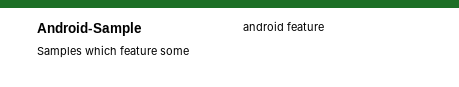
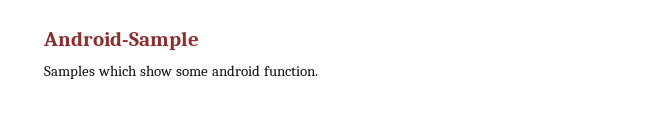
- Samples which feature some android feature
+ Samples which show some android function.

